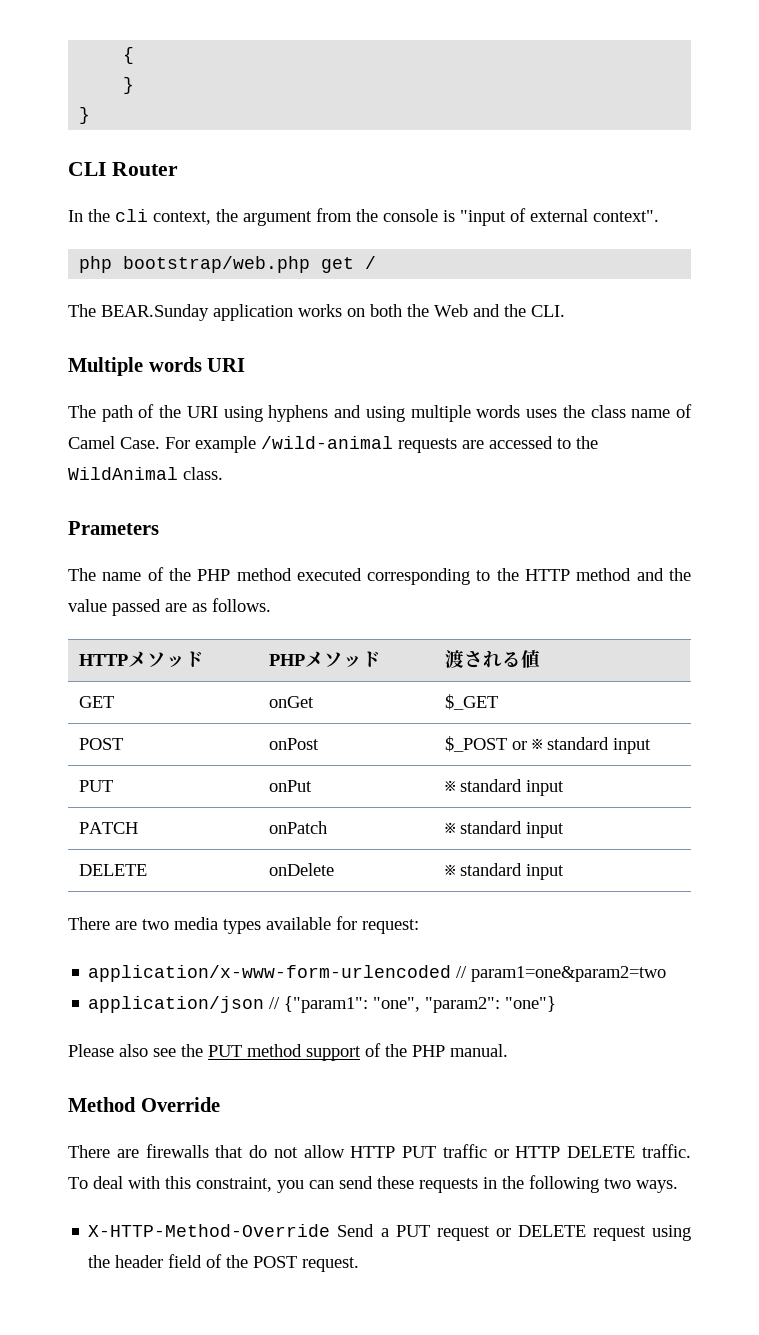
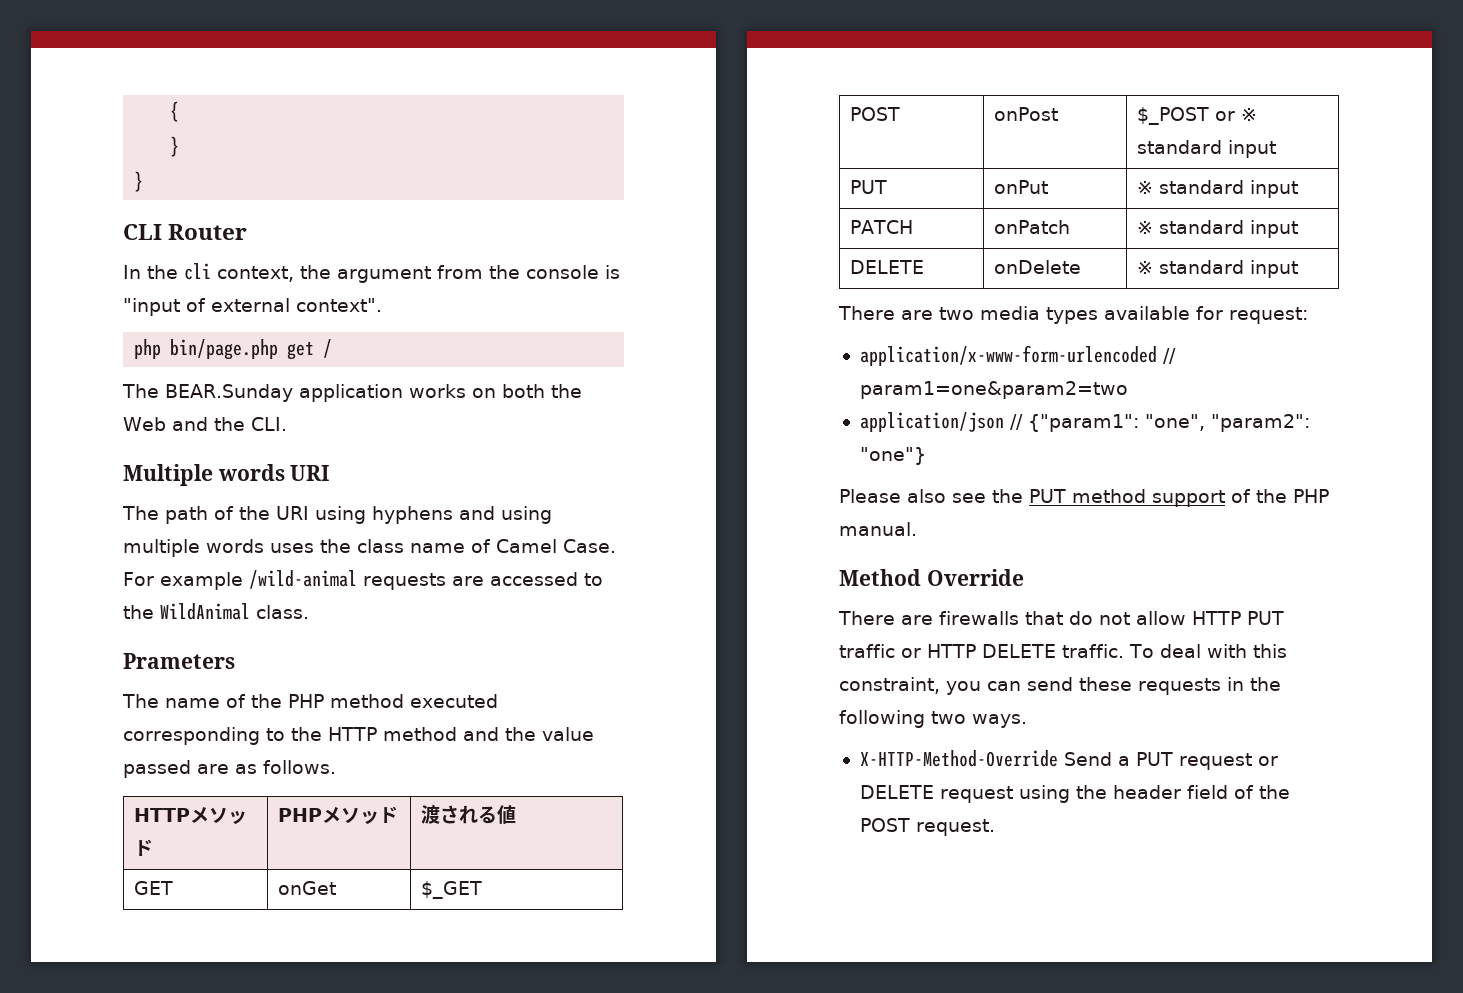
- php bootstrap/web.php get /
+ php bin/page.php get /

